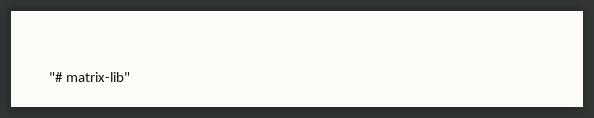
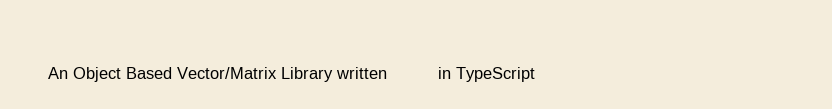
- "# matrix-lib"
+ An Object Based Vector/Matrix Library written in TypeScript

